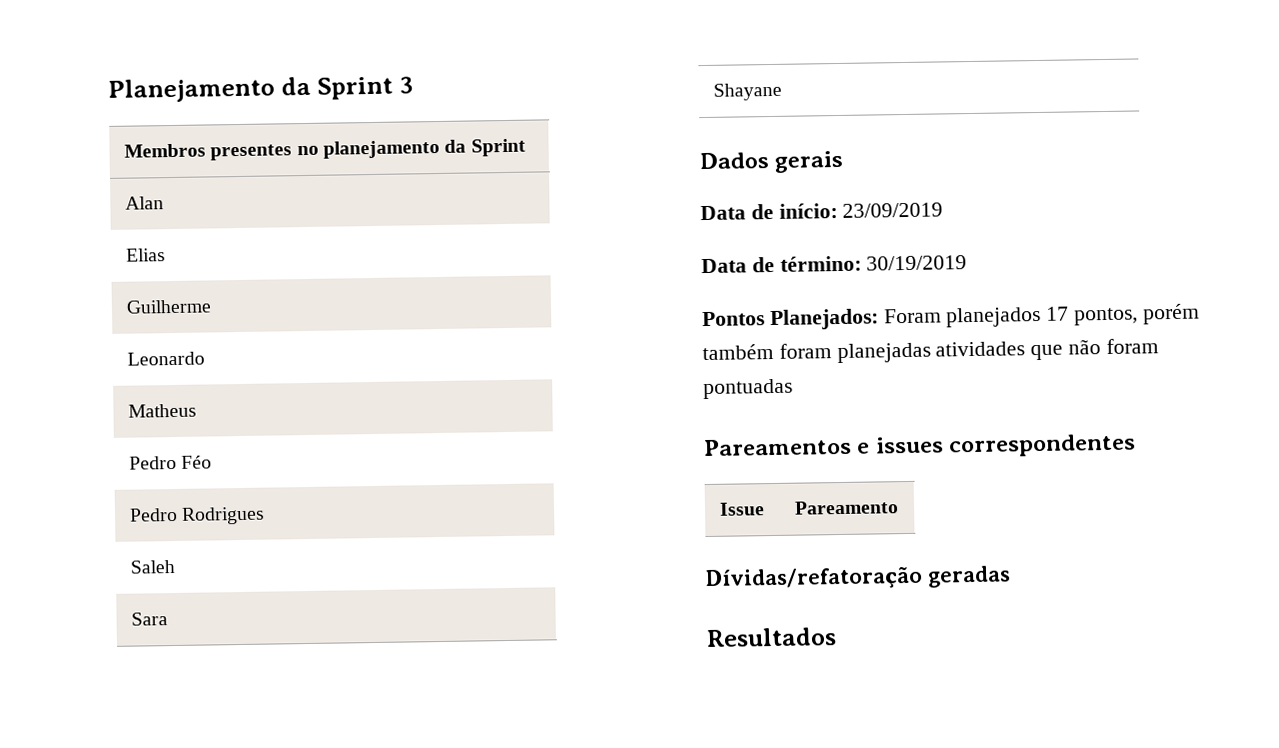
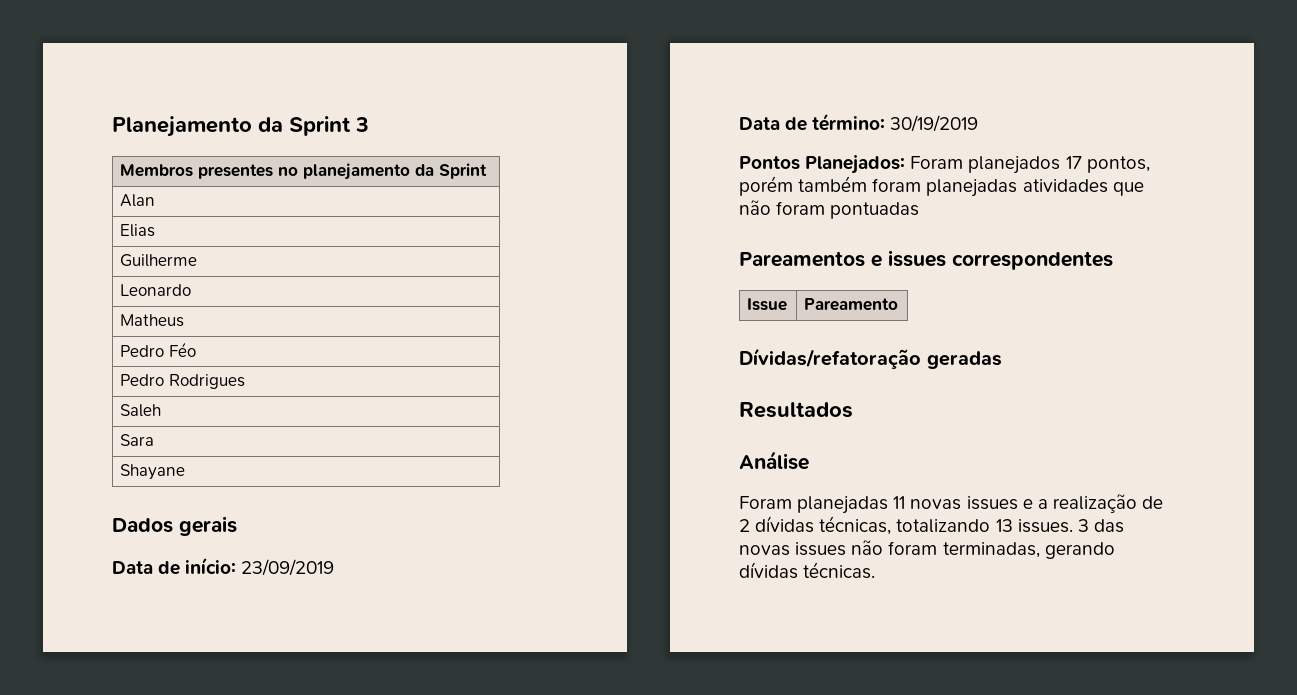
+ Análise
+ Foram planejadas 11 novas issues e a realização de 2 dívidas técnicas, totalizando 13 issues. 3 das novas issues não foram terminadas, gerando dívidas técnicas.

